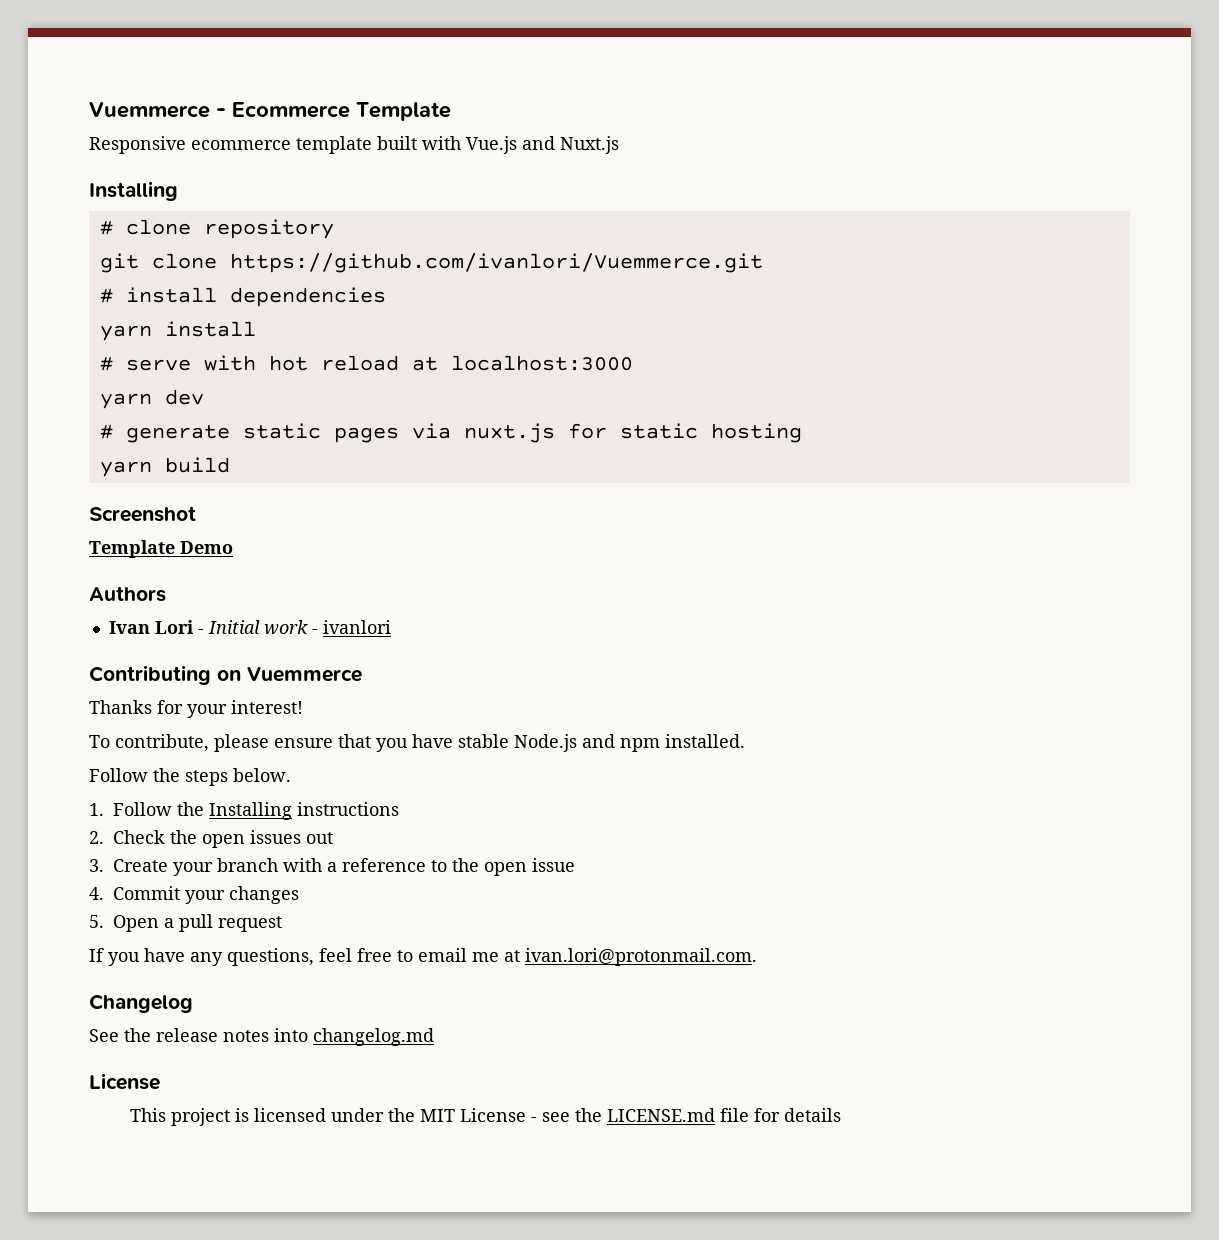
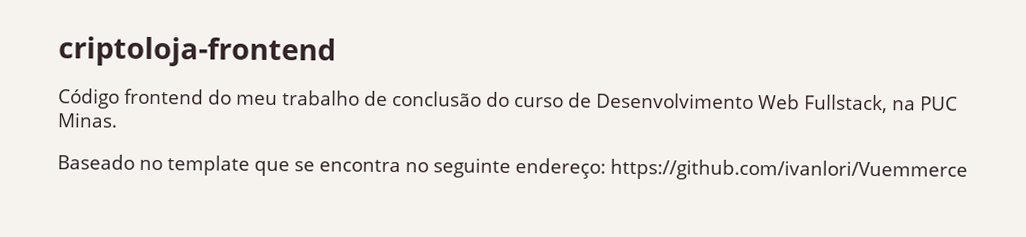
- Vuemmerce - Ecommerce Template
- Responsive ecommerce template built with Vue.js and Nuxt.js
- Installing
- # clone repository
- git clone https://github.com/ivanlori/Vuemmerce.git
- # install dependencies
- yarn install
- # serve with hot reload at localhost:3000
- yarn dev
- # generate static pages via nuxt.js for static hosting
- yarn build
- Screenshot
- Template Demo
- Authors
- Ivan Lori - Initial work - ivanlori
- Contributing on Vuemmerce
- Thanks for your interest!
- To contribute, please ensure that you have stable Node.js and npm installed.
- Follow the steps below.
- 1. Follow the Installing instructions
- 2. Check the open issues out
- 3. Create your branch with a reference to the open issue
- 4. Commit your changes
- 5. Open a pull request
- If you have any questions, feel free to email me at ivan.lori@protonmail.com.
- Changelog
- See the release notes into changelog.md
- License
- This project is licensed under the MIT License - see the LICENSE.md file for details
+ criptoloja-frontend
+ Código frontend do meu trabalho de conclusão do curso de Desenvolvimento Web Fullstack, na PUC Minas.
+ Baseado no template que se encontra no seguinte endereço: https://github.com/ivanlori/Vuemmerce

